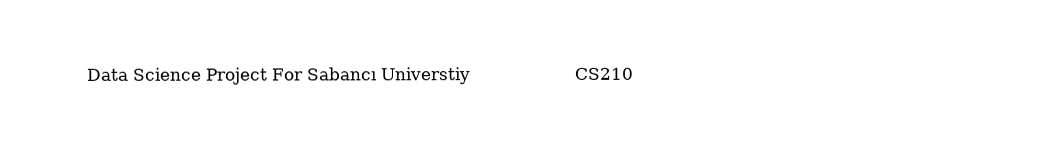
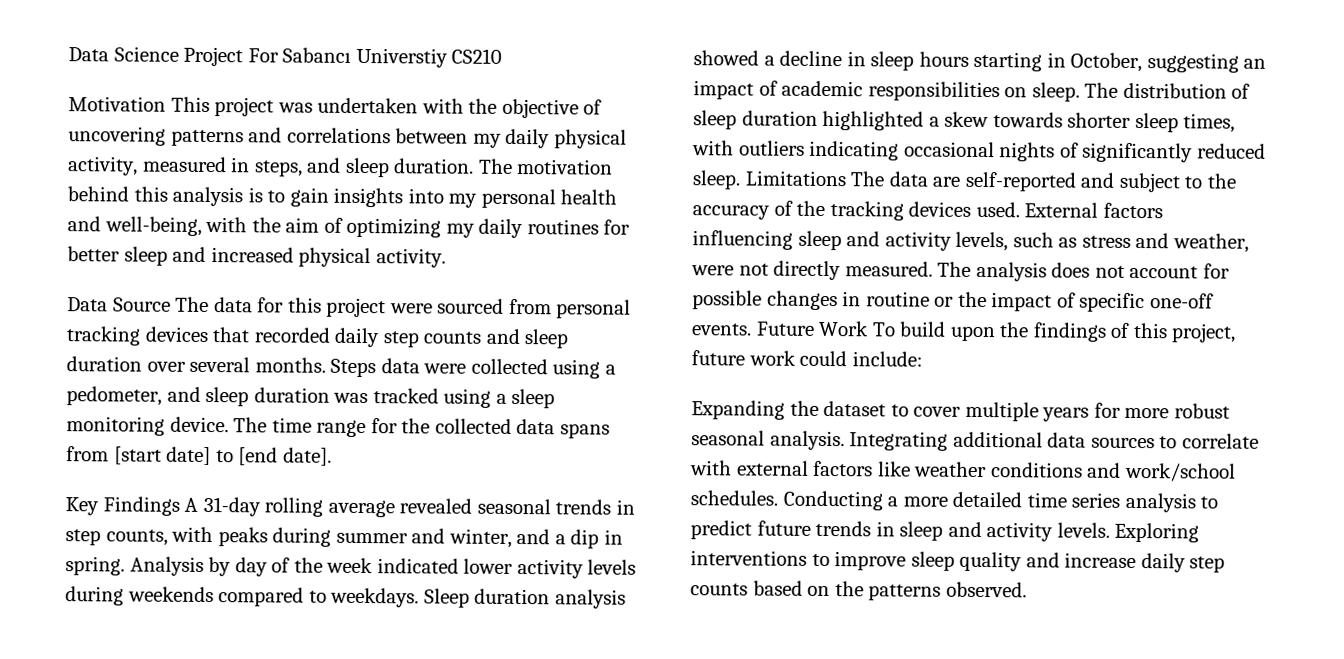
+ Motivation This project was undertaken with the objective of uncovering patterns and correlations between my daily physical activity, measured in steps, and sleep duration. The motivation behind this analysis is to gain insights into my personal health and well-being, with the aim of optimizing my daily routines for better sleep and increased physical activity.
+ Data Source The data for this project were sourced from personal tracking devices that recorded daily step counts and sleep duration over several months. Steps data were collected using a pedometer, and sleep duration was tracked using a sleep monitoring device. The time range for the collected data spans from [start date] to [end date].
+ Key Findings A 31-day rolling average revealed seasonal trends in step counts, with peaks during summer and winter, and a dip in spring. Analysis by day of the week indicated lower activity levels during weekends compared to weekdays. Sleep duration analysis showed a decline in sleep hours starting in October, suggesting an impact of academic responsibilities on sleep. The distribution of sleep duration highlighted a skew towards shorter sleep times, with outliers indicating occasional nights of significantly reduced sleep. Limitations The data are self-reported and subject to the accuracy of the tracking devices used. External factors influencing sleep and activity levels, such as stress and weather, were not directly measured. The analysis does not account for possible changes in routine or the impact of specific one-off events. Future Work To build upon the findings of this project, future work could include:
+ Expanding the dataset to cover multiple years for more robust seasonal analysis. Integrating additional data sources to correlate with external factors like weather conditions and work/school schedules. Conducting a more detailed time series analysis to predict future trends in sleep and activity levels. Exploring interventions to improve sleep quality and increase daily step counts based on the patterns observed.

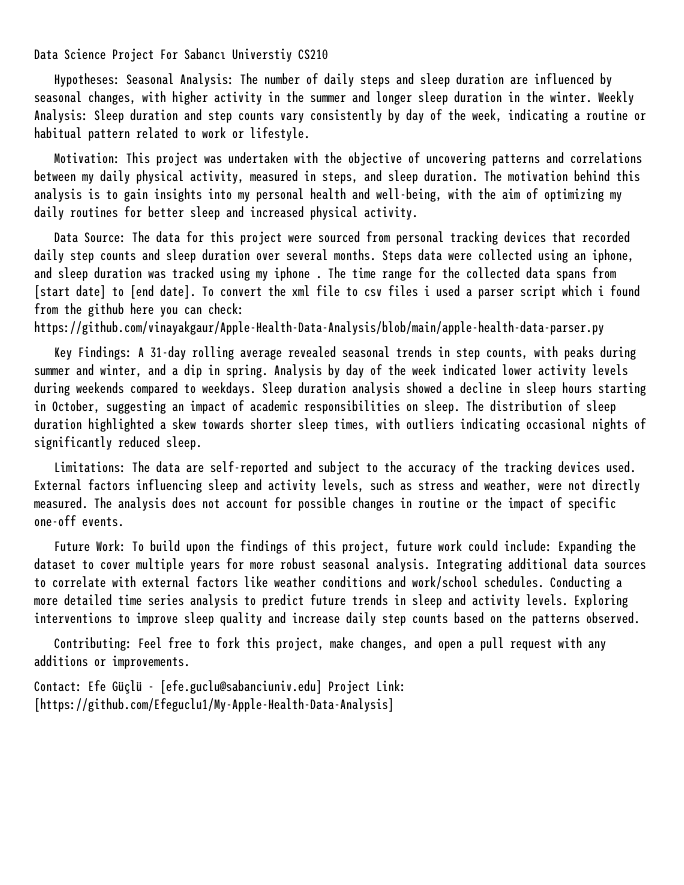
- Motivation This project was undertaken with the objective of uncovering patterns and correlations between my daily physical activity, measured in steps, and sleep duration.
+ Hypotheses: Seasonal Analysis: The number of daily steps and sleep duration are influenced by seasonal changes, with higher activity in the summer and longer sleep duration in the winter. Weekly Analysis: Sleep duration and step counts vary consistently by day of the week, indicating a routine or habitual pattern related to work or lifestyle.
+ Motivation: This project was undertaken with the objective of uncovering patterns and correlations between my daily physical activity, measured in steps, and sleep duration.
- Data Source The data for this project were sourced from personal tracking devices that recorded daily step counts and sleep duration over several months.
+ Data Source: The data for this project were sourced from personal tracking devices that recorded daily step counts and sleep duration over several months.
- Steps data were collected using a pedometer, and sleep duration was tracked using a sleep monitoring device.
+ Steps data were collected using an iphone, and sleep duration was tracked using my iphone .
+ To convert the xml file to csv files i used a parser script which i found from the github here you can check: https://github.com/vinayakgaur/Apple-Health-Data-Analysis/blob/main/apple-health-data-parser.py
- Key Findings A 31-day rolling average revealed seasonal trends in step counts, with peaks during summer and winter, and a dip in spring.
+ Key Findings: A 31-day rolling average revealed seasonal trends in step counts, with peaks during summer and winter, and a dip in spring.
- The distribution of sleep duration highlighted a skew towards shorter sleep times, with outliers indicating occasional nights of significantly reduced sleep. Limitations The data are self-reported and subject to the accuracy of the tracking devices used.
+ The distribution of sleep duration highlighted a skew towards shorter sleep times, with outliers indicating occasional nights of significantly reduced sleep.
+ Limitations: The data are self-reported and subject to the accuracy of the tracking devices used.
- The analysis does not account for possible changes in routine or the impact of specific one-off events. Future Work To build upon the findings of this project, future work could include:
- Expanding the dataset to cover multiple years for more robust seasonal analysis.
+ The analysis does not account for possible changes in routine or the impact of specific one-off events.
+ Future Work: To build upon the findings of this project, future work could include: Expanding the dataset to cover multiple years for more robust seasonal analysis.
+ Contributing: Feel free to fork this project, make changes, and open a pull request with any additions or improvements.
+ Contact: Efe Güçlü - [efe.guclu@sabanciuniv.edu] Project Link: [https://github.com/Efeguclu1/My-Apple-Health-Data-Analysis]

